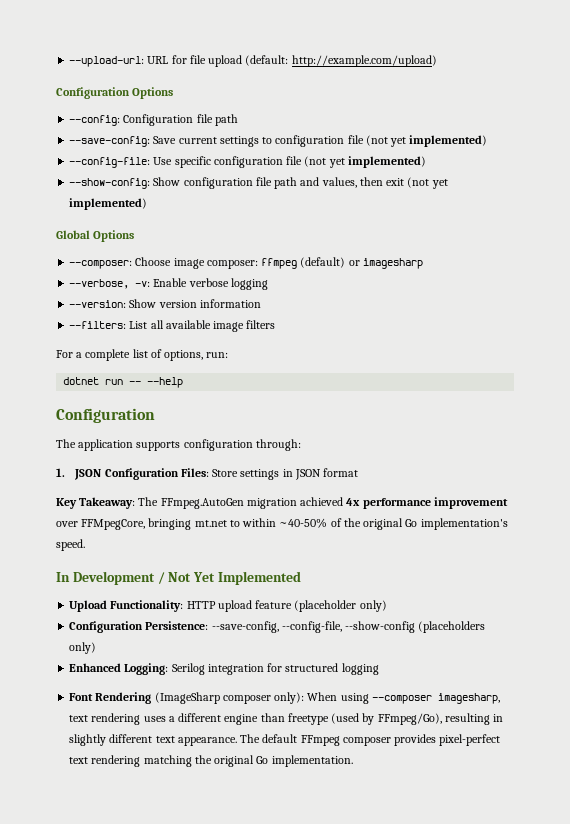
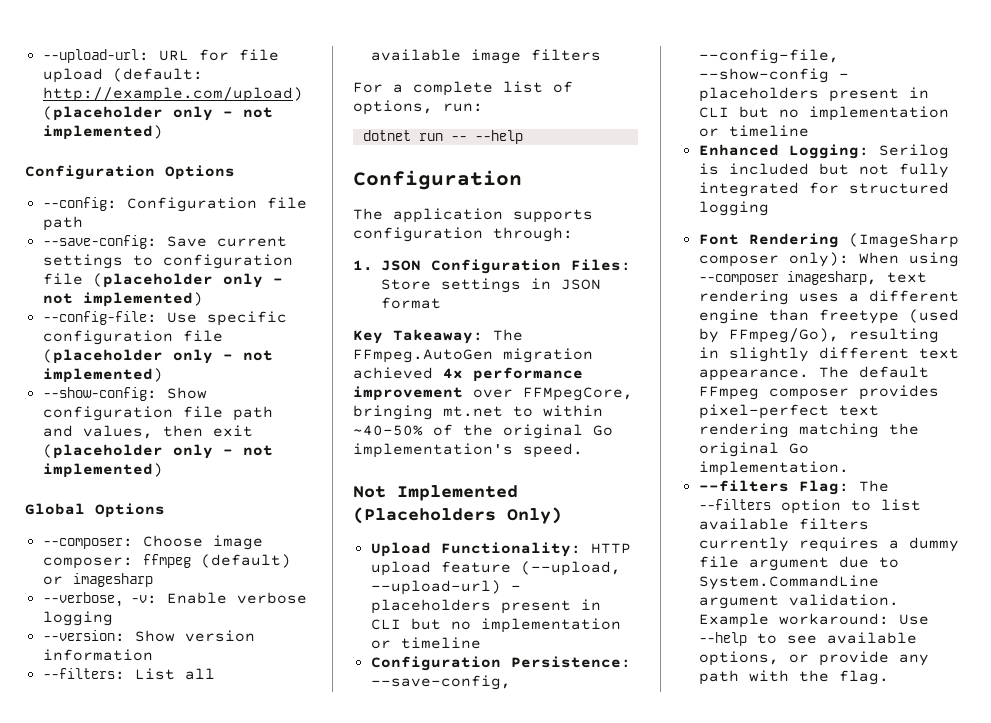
- --upload-url: URL for file upload (default: http://example.com/upload)
+ --upload-url: URL for file upload (default: http://example.com/upload) (placeholder only - not implemented)
- --save-config: Save current settings to configuration file (not yet implemented)
+ --save-config: Save current settings to configuration file (placeholder only - not implemented)
- --config-file: Use specific configuration file (not yet implemented)
+ --config-file: Use specific configuration file (placeholder only - not implemented)
- --show-config: Show configuration file path and values, then exit (not yet implemented)
+ --show-config: Show configuration file path and values, then exit (placeholder only - not implemented)
- In Development / Not Yet Implemented
+ Not Implemented (Placeholders Only)
- Upload Functionality: HTTP upload feature (placeholder only)
+ Upload Functionality: HTTP upload feature (--upload, --upload-url) - placeholders present in CLI but no implementation or timeline
- Configuration Persistence: --save-config, --config-file, --show-config (placeholders only)
- Enhanced Logging: Serilog integration for structured logging
+ Configuration Persistence: --save-config, --config-file, --show-config - placeholders present in CLI but no implementation or timeline
+ Enhanced Logging: Serilog is included but not fully integrated for structured logging
+ --filters Flag: The --filters option to list available filters currently requires a dummy file argument due to System.CommandLine argument validation. Example workaround: Use --help to see available options, or provide any path with the flag.

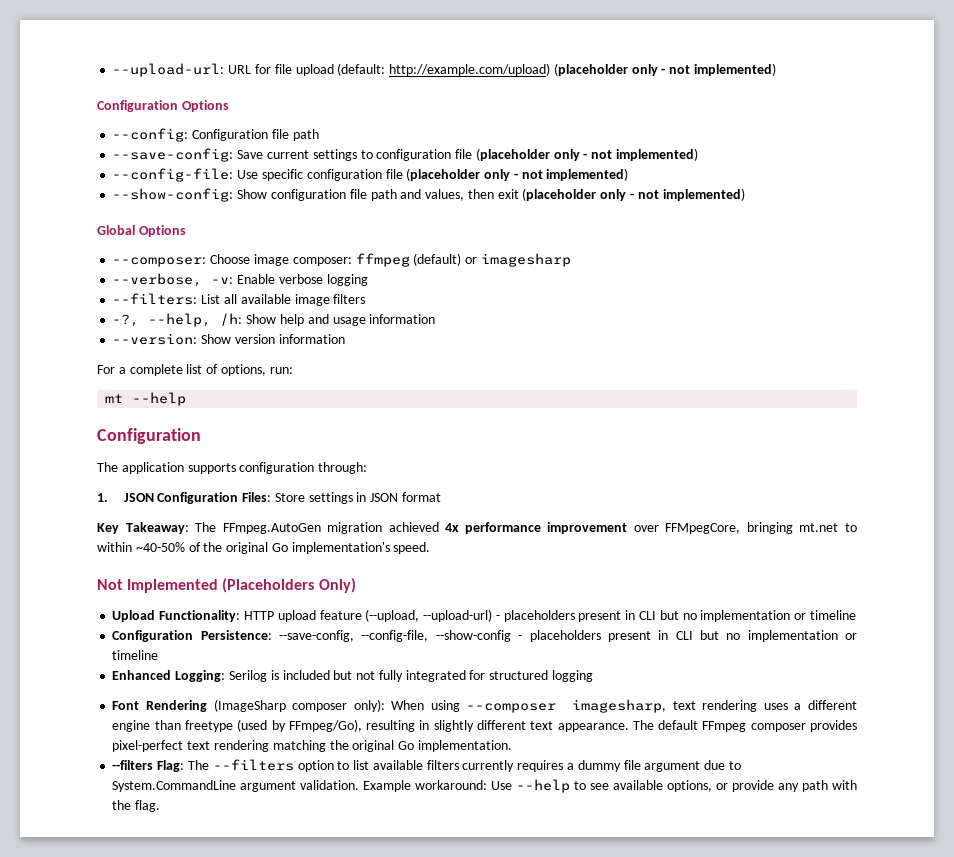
- --version: Show version information
+ -?, --help, /h: Show help and usage information
+ --version: Show version information
- dotnet run -- --help
+ mt --help

